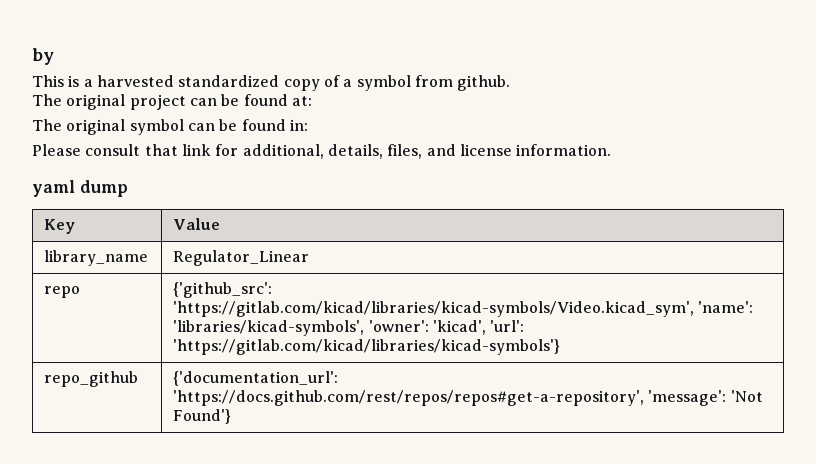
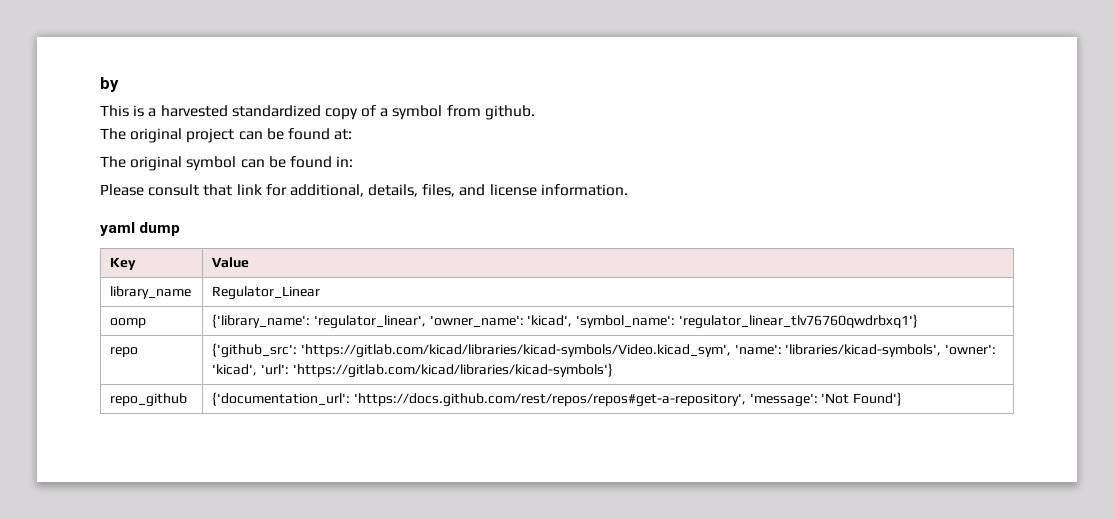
+ oomp | {'library_name': 'regulator_linear', 'owner_name': 'kicad', 'symbol_name': 'regulator_linear_tlv76760qwdrbxq1'}

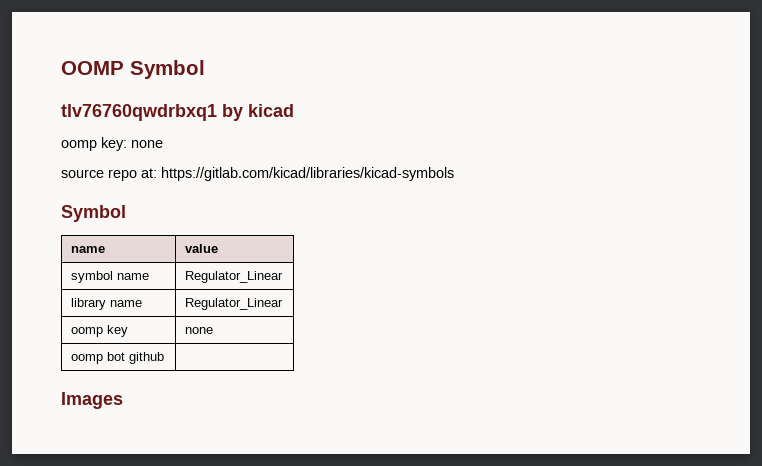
- by
- This is a harvested standardized copy of a symbol from github.
- The original project can be found at:
- The original symbol can be found in:
- Please consult that link for additional, details, files, and license information.
- yaml dump
- Key | Value
- library_name | Regulator_Linear
- oomp | {'library_name': 'regulator_linear', 'owner_name': 'kicad', 'symbol_name': 'regulator_linear_tlv76760qwdrbxq1'}
- repo | {'github_src': 'https://gitlab.com/kicad/libraries/kicad-symbols/Video.kicad_sym', 'name': 'libraries/kicad-symbols', 'owner': 'kicad', 'url': 'https://gitlab.com/kicad/libraries/kicad-symbols'}
- repo_github | {'documentation_url': 'https://docs.github.com/rest/repos/repos#get-a-repository', 'message': 'Not Found'}
+ OOMP Symbol
+ tlv76760qwdrbxq1 by kicad
+ oomp key: none
+ source repo at: https://gitlab.com/kicad/libraries/kicad-symbols
+ Symbol
+ name | value
+ symbol name | Regulator_Linear
+ library name | Regulator_Linear
+ oomp key | none
+ oomp bot github |
+ Images

